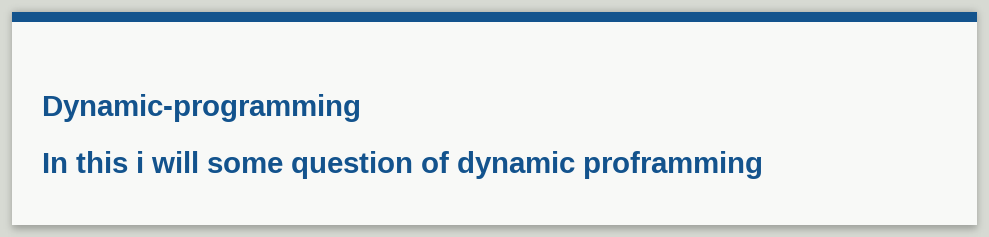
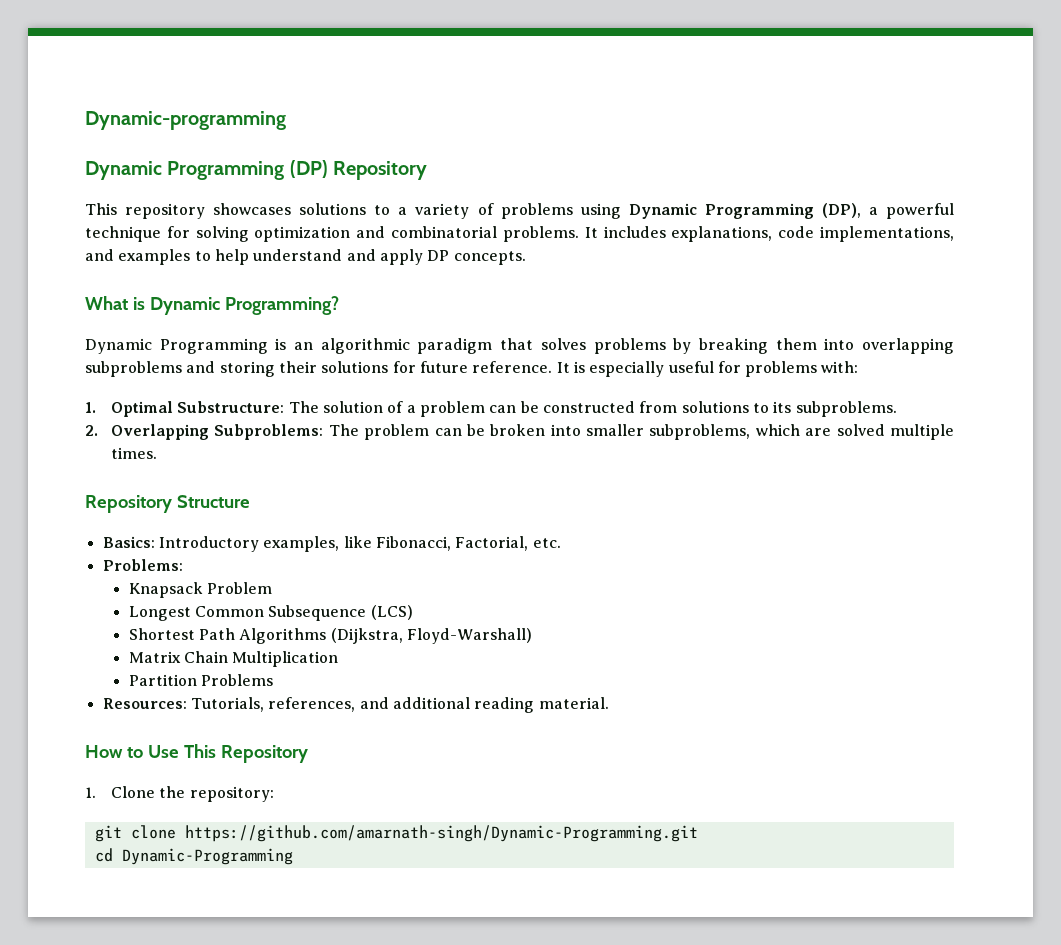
- In this i will some question of dynamic proframming
+ Dynamic Programming (DP) Repository
+ This repository showcases solutions to a variety of problems using Dynamic Programming (DP), a powerful technique for solving optimization and combinatorial problems. It includes explanations, code implementations, and examples to help understand and apply DP concepts.
+ What is Dynamic Programming?
+ Dynamic Programming is an algorithmic paradigm that solves problems by breaking them into overlapping subproblems and storing their solutions for future reference. It is especially useful for problems with:
+ 1. Optimal Substructure: The solution of a problem can be constructed from solutions to its subproblems.
+ 2. Overlapping Subproblems: The problem can be broken into smaller subproblems, which are solved multiple times.
+ Repository Structure
+ Basics: Introductory examples, like Fibonacci, Factorial, etc.
+ Problems:
+ Knapsack Problem
+ Longest Common Subsequence (LCS)
+ Shortest Path Algorithms (Dijkstra, Floyd-Warshall)
+ Matrix Chain Multiplication
+ Partition Problems
+ Resources: Tutorials, references, and additional reading material.
+ How to Use This Repository
+ 1. Clone the repository:
+ git clone https://github.com/amarnath-singh/Dynamic-Programming.git
+ cd Dynamic-Programming

